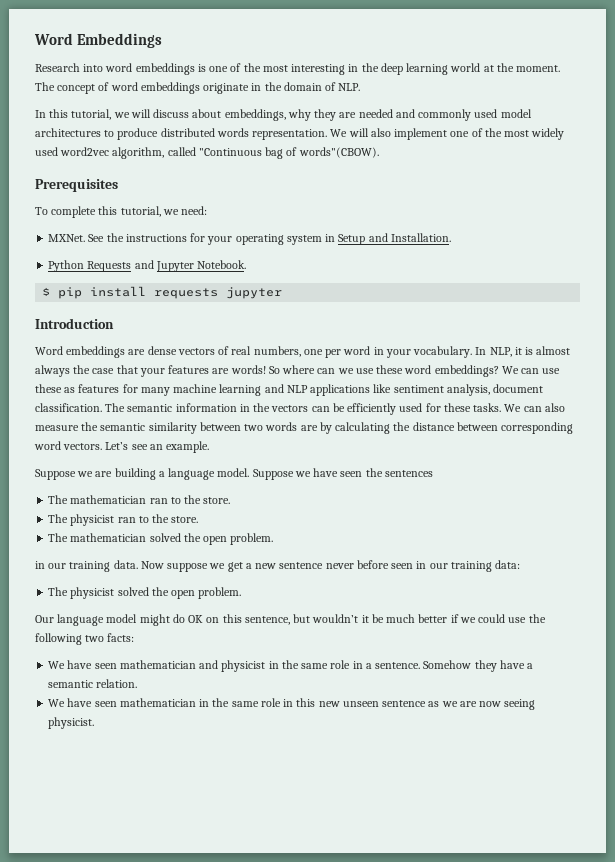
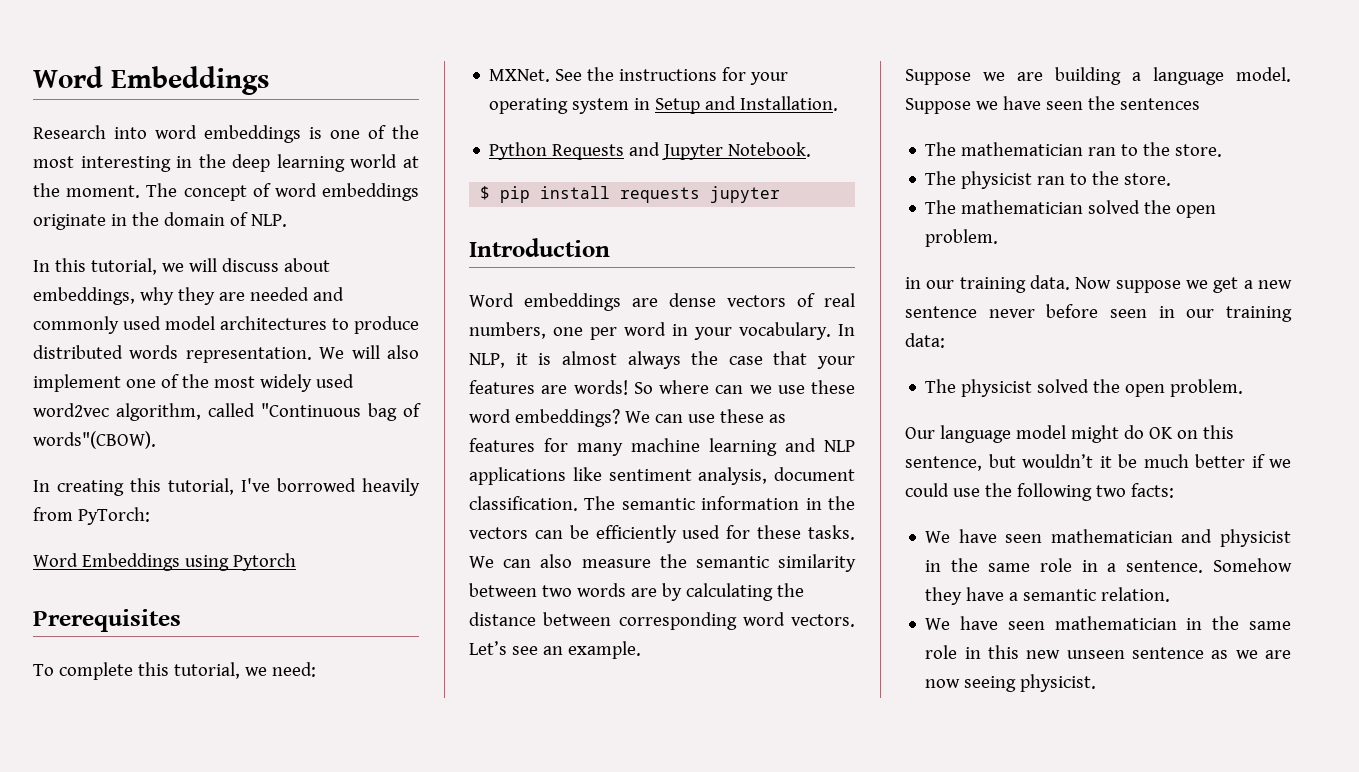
+ In creating this tutorial, I've borrowed heavily from PyTorch:
+ Word Embeddings using Pytorch

